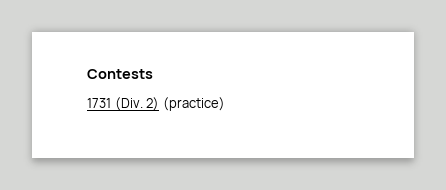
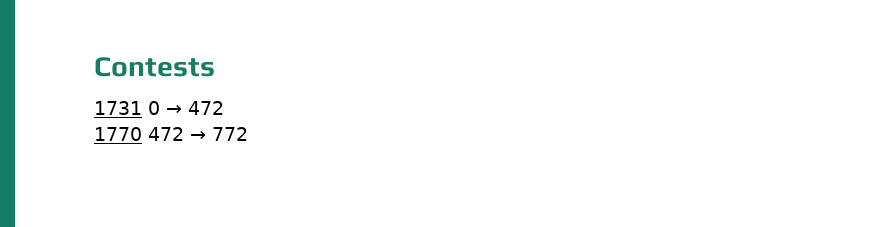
- 1731 (Div. 2) (practice)
+ 1731 0 → 472
+ 1770 472 → 772

